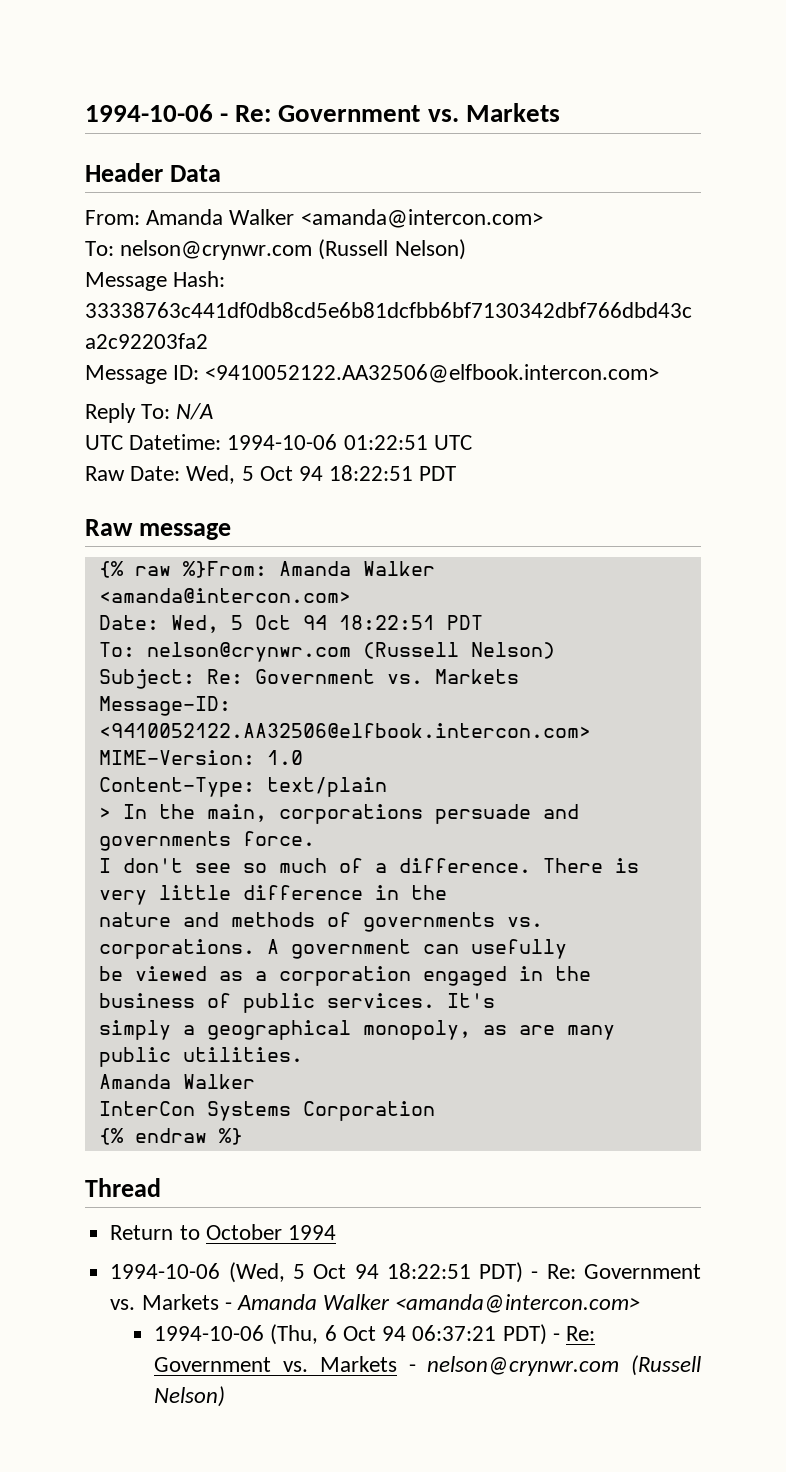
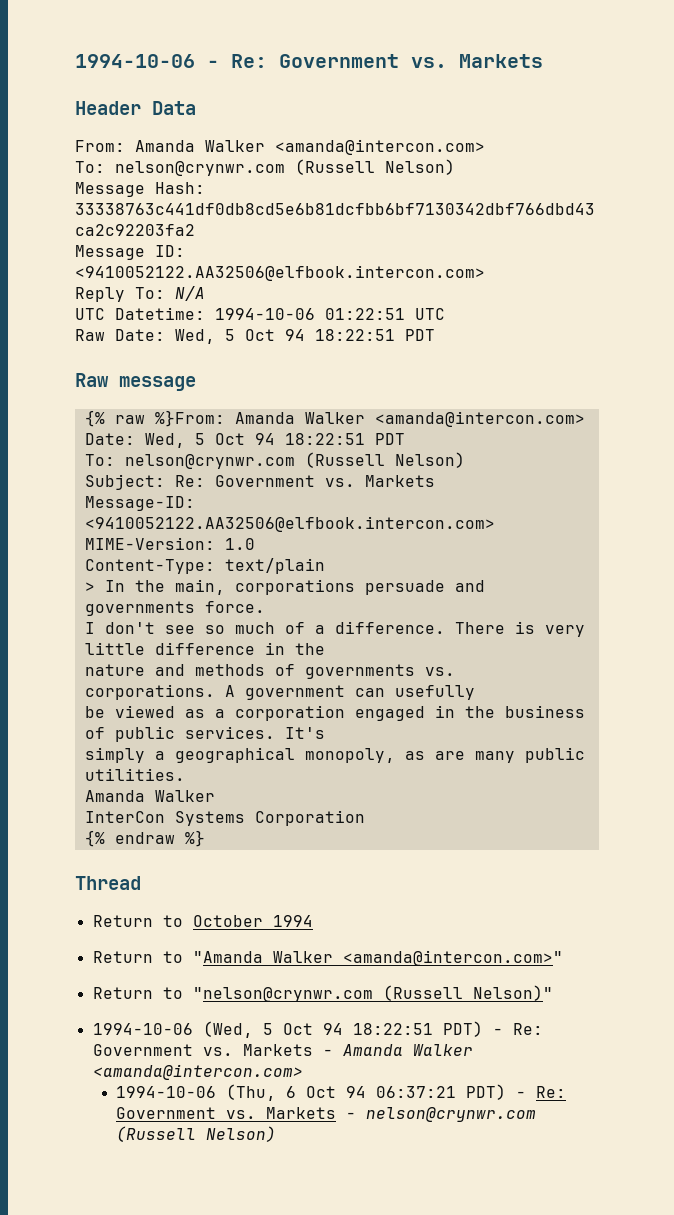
+ Return to "Amanda Walker <amanda@intercon.com>"
+ Return to "nelson@crynwr.com (Russell Nelson)"

